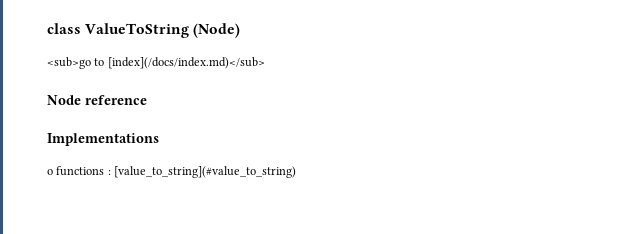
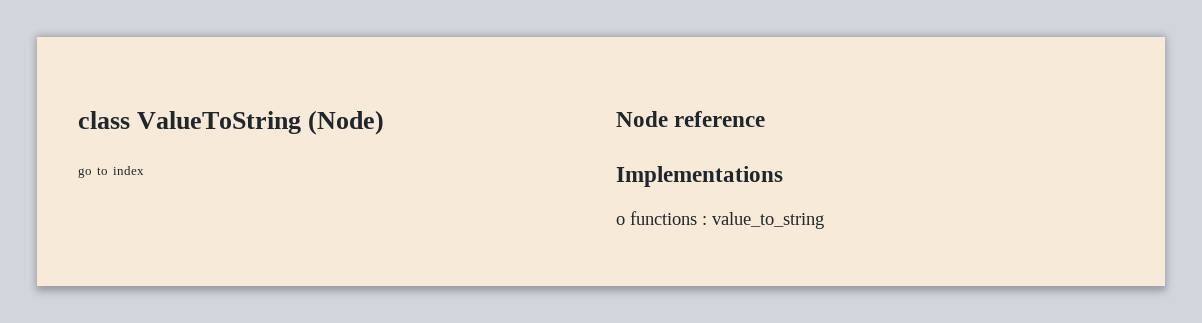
- <sub>go to [index](/docs/index.md)</sub>
+ go to index
- o functions : [value_to_string](#value_to_string)
+ o functions : value_to_string

